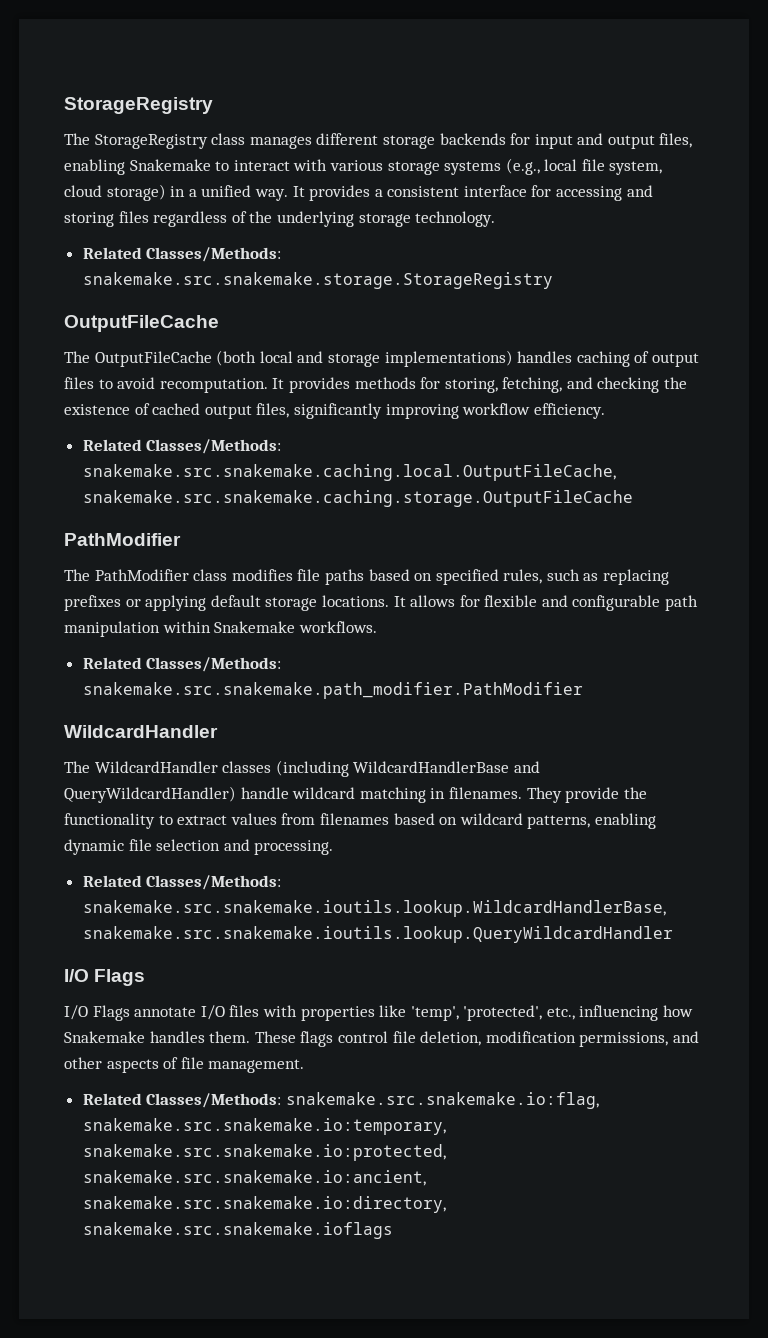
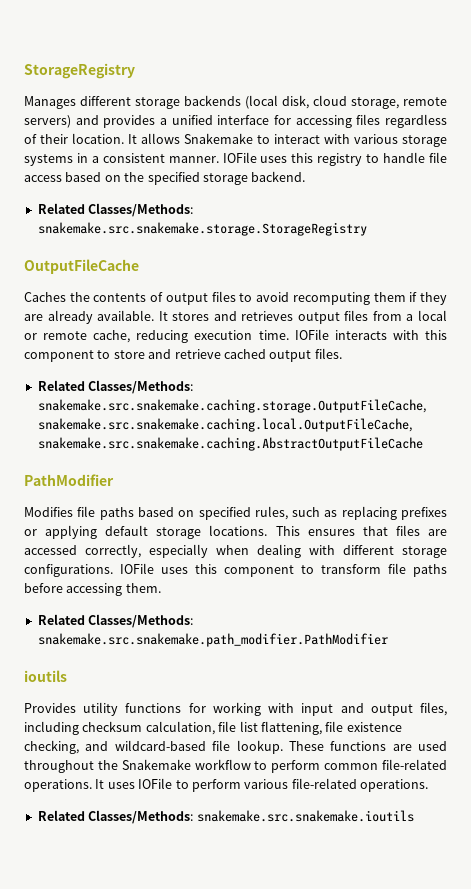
- The StorageRegistry class manages different storage backends for input and output files, enabling Snakemake to interact with various storage systems (e.g., local file system, cloud storage) in a unified way. It provides a consistent interface for accessing and storing files regardless of the underlying storage technology.
+ Manages different storage backends (local disk, cloud storage, remote servers) and provides a unified interface for accessing files regardless of their location. It allows Snakemake to interact with various storage systems in a consistent manner. IOFile uses this registry to handle file access based on the specified storage backend.
  Related Classes/Methods: snakemake.src.snakemake.storage.StorageRegistry
  OutputFileCache
- The OutputFileCache (both local and storage implementations) handles caching of output files to avoid recomputation. It provides methods for storing, fetching, and checking the existence of cached output files, significantly improving workflow efficiency.
- Related Classes/Methods: snakemake.src.snakemake.caching.local.OutputFileCache, snakemake.src.snakemake.caching.storage.OutputFileCache
+ Caches the contents of output files to avoid recomputing them if they are already available. It stores and retrieves output files from a local or remote cache, reducing execution time. IOFile interacts with this component to store and retrieve cached output files.
+ Related Classes/Methods: snakemake.src.snakemake.caching.storage.OutputFileCache, snakemake.src.snakemake.caching.local.OutputFileCache, snakemake.src.snakemake.caching.AbstractOutputFileCache
  PathModifier
- The PathModifier class modifies file paths based on specified rules, such as replacing prefixes or applying default storage locations.
+ Modifies file paths based on specified rules, such as replacing prefixes or applying default storage locations.
- It allows for flexible and configurable path manipulation within Snakemake workflows.
+ This ensures that files are accessed correctly, especially when dealing with different storage configurations. IOFile uses this component to transform file paths before accessing them.
  Related Classes/Methods: snakemake.src.snakemake.path_modifier.PathModifier
- WildcardHandler
- The WildcardHandler classes (including WildcardHandlerBase and QueryWildcardHandler) handle wildcard matching in filenames. They provide the functionality to extract values from filenames based on wildcard patterns, enabling dynamic file selection and processing.
- Related Classes/Methods: snakemake.src.snakemake.ioutils.lookup.WildcardHandlerBase, snakemake.src.snakemake.ioutils.lookup.QueryWildcardHandler
- I/O Flags
- I/O Flags annotate I/O files with properties like 'temp', 'protected', etc., influencing how Snakemake handles them. These flags control file deletion, modification permissions, and other aspects of file management.
- Related Classes/Methods: snakemake.src.snakemake.io:flag, snakemake.src.snakemake.io:temporary, snakemake.src.snakemake.io:protected, snakemake.src.snakemake.io:ancient, snakemake.src.snakemake.io:directory, snakemake.src.snakemake.ioflags
+ ioutils
+ Provides utility functions for working with input and output files, including checksum calculation, file list flattening, file existence checking, and wildcard-based file lookup. These functions are used throughout the Snakemake workflow to perform common file-related operations. It uses IOFile to perform various file-related operations.
+ Related Classes/Methods: snakemake.src.snakemake.ioutils

